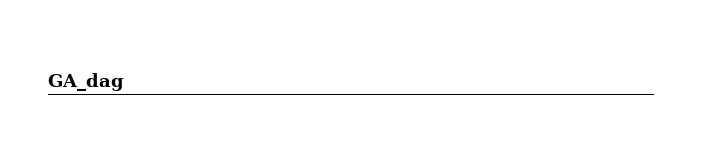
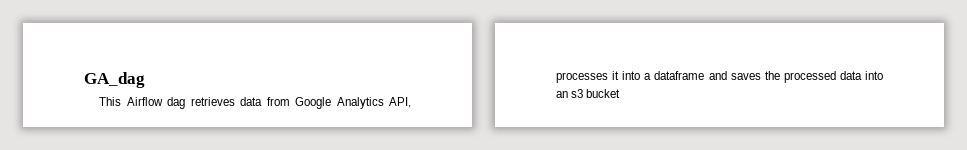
+ This Airflow dag retrieves data from Google Analytics API, processes it into a dataframe and saves the processed data into an s3 bucket

